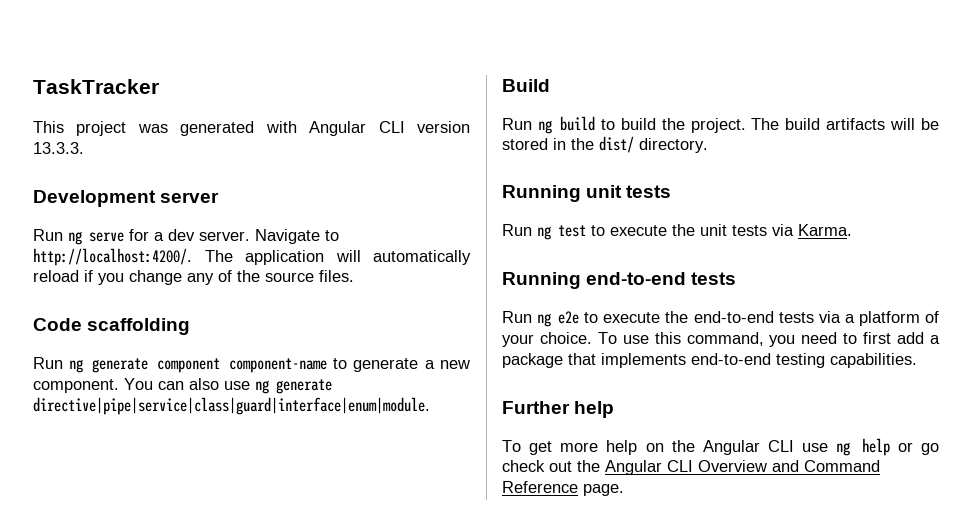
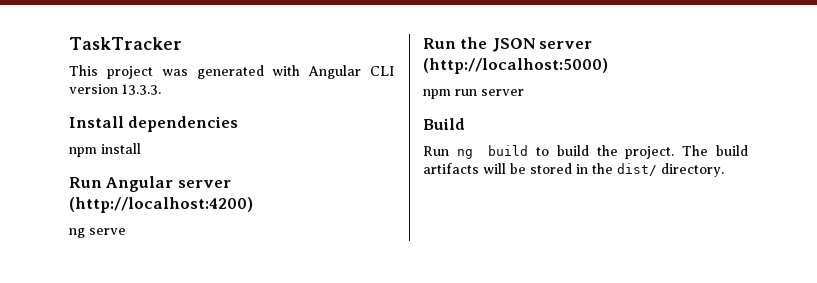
- Development server
- Run ng serve for a dev server. Navigate to http://localhost:4200/. The application will automatically reload if you change any of the source files.
- Code scaffolding
- Run ng generate component component-name to generate a new component. You can also use ng generate directive|pipe|service|class|guard|interface|enum|module.
+ Install dependencies
+ npm install
+ Run Angular server (http://localhost:4200)
+ ng serve
+ Run the JSON server (http://localhost:5000)
+ npm run server
- Running unit tests
- Run ng test to execute the unit tests via Karma.
- Running end-to-end tests
- Run ng e2e to execute the end-to-end tests via a platform of your choice. To use this command, you need to first add a package that implements end-to-end testing capabilities.
- Further help
- To get more help on the Angular CLI use ng help or go check out the Angular CLI Overview and Command Reference page.

